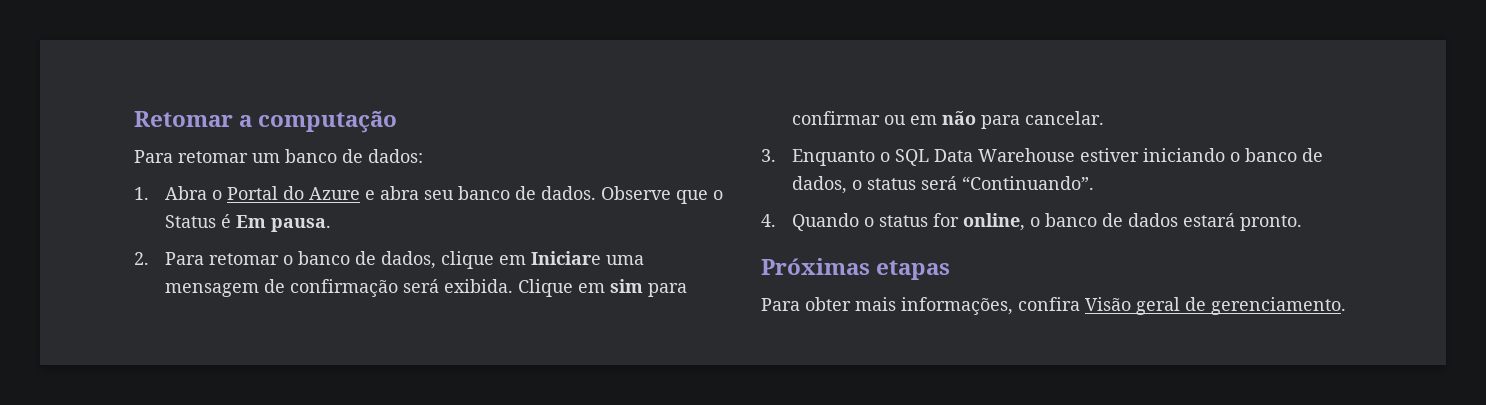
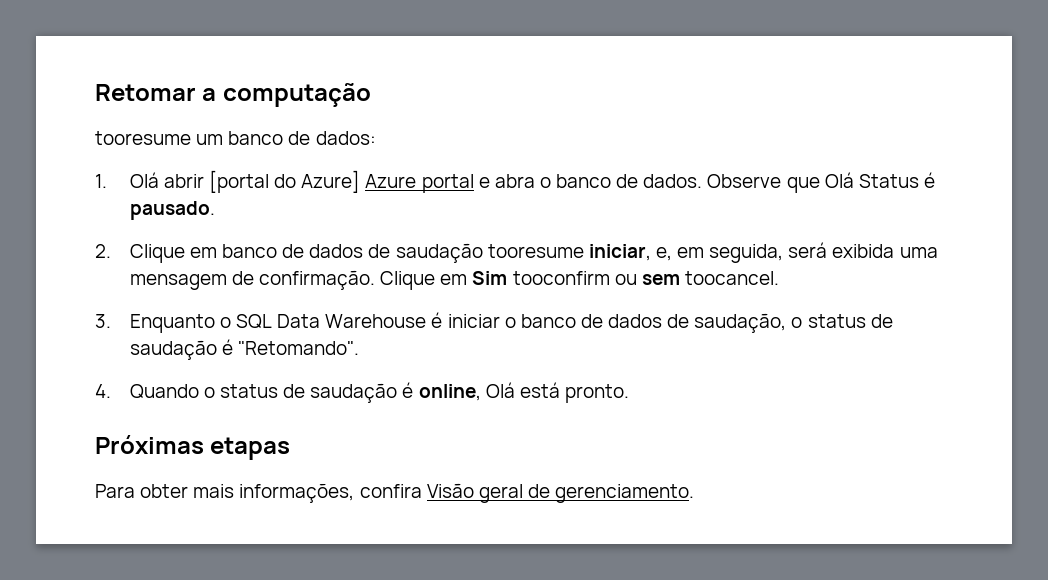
- Para retomar um banco de dados:
+ tooresume um banco de dados:
- 1. Abra o Portal do Azure e abra seu banco de dados.
+ 1. Olá abrir [portal do Azure] Azure portal e abra o banco de dados.
- Observe que o Status é Em pausa.
+ Observe que Olá Status é pausado.
- 2. Para retomar o banco de dados, clique em Iniciare uma mensagem de confirmação será exibida. Clique em sim para confirmar ou em não para cancelar.
+ 2. Clique em banco de dados de saudação tooresume iniciar, e, em seguida, será exibida uma mensagem de confirmação. Clique em Sim tooconfirm ou sem toocancel.
- 3. Enquanto o SQL Data Warehouse estiver iniciando o banco de dados, o status será “Continuando”.
- 4. Quando o status for online, o banco de dados estará pronto.
+ 3. Enquanto o SQL Data Warehouse é iniciar o banco de dados de saudação, o status de saudação é "Retomando".
+ 4. Quando o status de saudação é online, Olá está pronto.

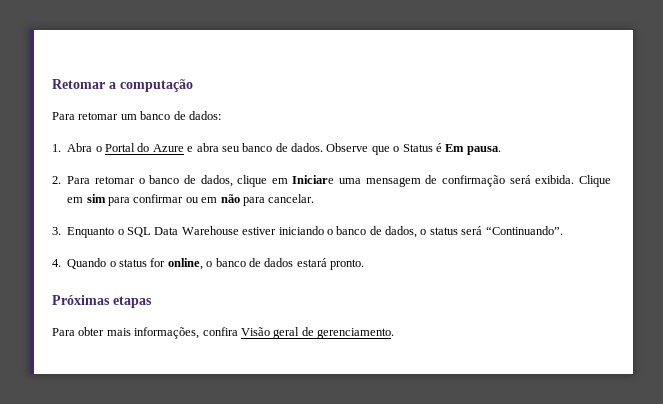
- tooresume um banco de dados:
+ Para retomar um banco de dados:
- 1. Olá abrir [portal do Azure] Azure portal e abra o banco de dados.
+ 1. Abra o Portal do Azure e abra seu banco de dados.
- Observe que Olá Status é pausado.
+ Observe que o Status é Em pausa.
- 2. Clique em banco de dados de saudação tooresume iniciar, e, em seguida, será exibida uma mensagem de confirmação. Clique em Sim tooconfirm ou sem toocancel.
+ 2. Para retomar o banco de dados, clique em Iniciare uma mensagem de confirmação será exibida. Clique em sim para confirmar ou em não para cancelar.
- 3. Enquanto o SQL Data Warehouse é iniciar o banco de dados de saudação, o status de saudação é "Retomando".
- 4. Quando o status de saudação é online, Olá está pronto.
+ 3. Enquanto o SQL Data Warehouse estiver iniciando o banco de dados, o status será “Continuando”.
+ 4. Quando o status for online, o banco de dados estará pronto.

